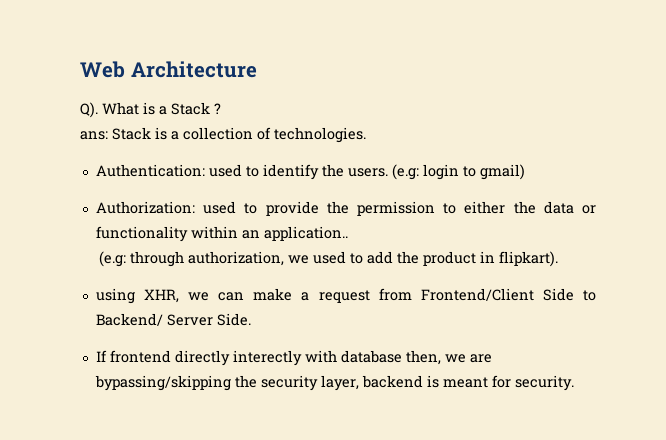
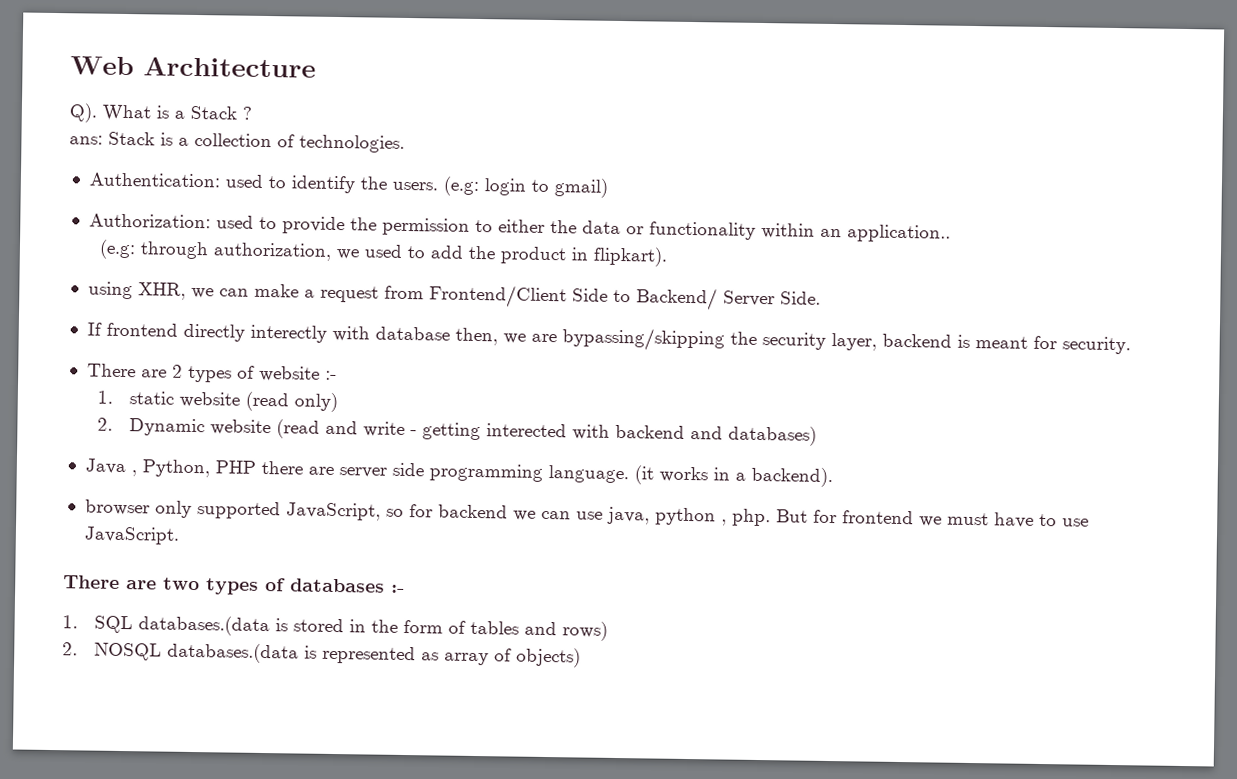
+ There are 2 types of website :-
+ 1. static website (read only)
+ 2. Dynamic website (read and write - getting interected with backend and databases)
+ Java , Python, PHP there are server side programming language. (it works in a backend).
+ browser only supported JavaScript, so for backend we can use java, python , php. But for frontend we must have to use JavaScript.
+ There are two types of databases :-
+ 1. SQL databases.(data is stored in the form of tables and rows)
+ 2. NOSQL databases.(data is represented as array of objects)

